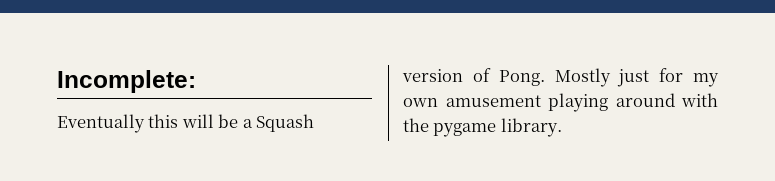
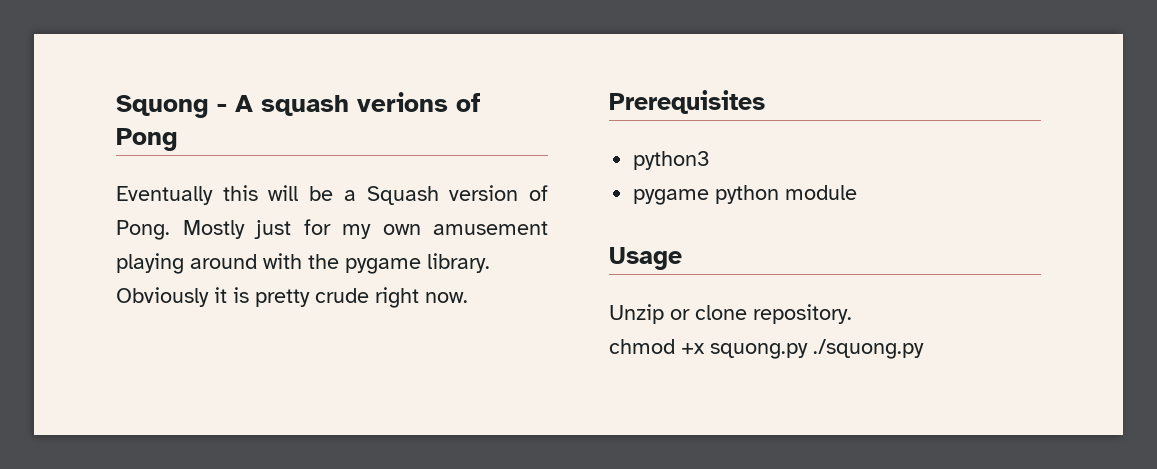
- Incomplete:
+ Squong - A squash verions of Pong
+ Obviously it is pretty crude right now.
+ Prerequisites
+ python3
+ pygame python module
+ Usage
+ Unzip or clone repository.
+ chmod +x squong.py ./squong.py

